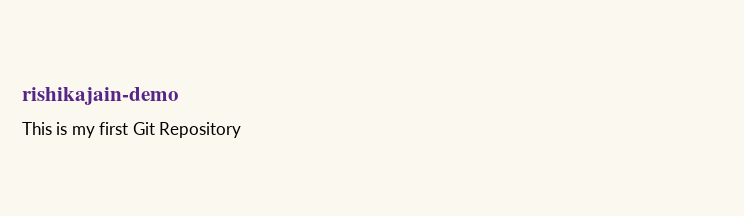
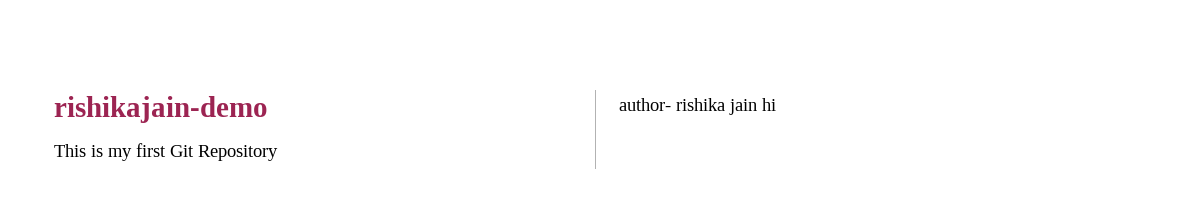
+ author- rishika jain hi

